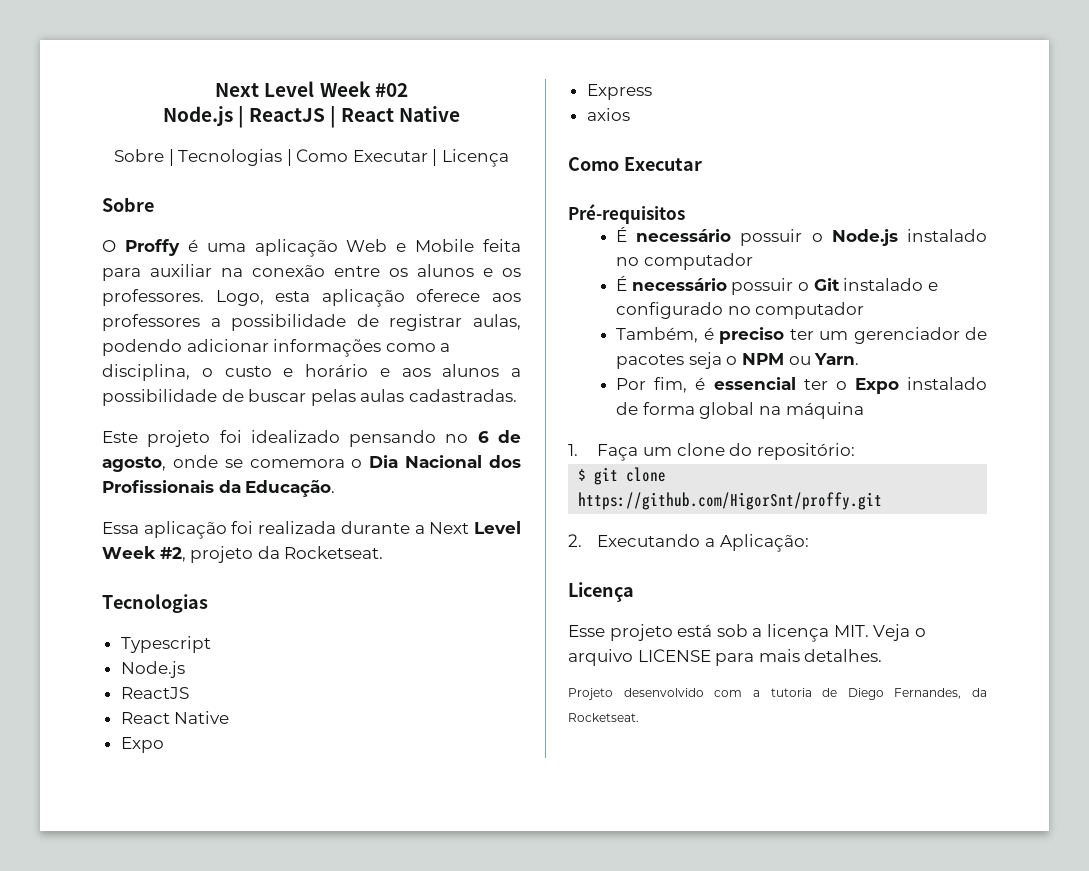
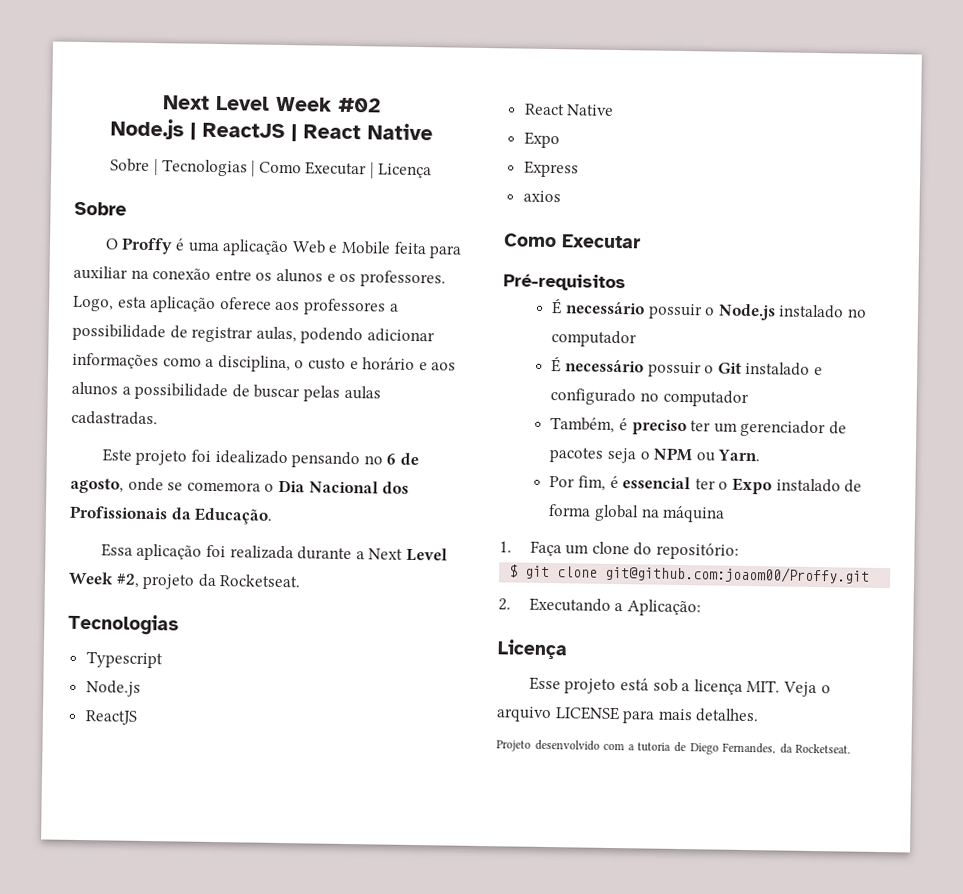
- $ git clone https://github.com/HigorSnt/proffy.git
+ $ git clone git@github.com:joaom00/Proffy.git

